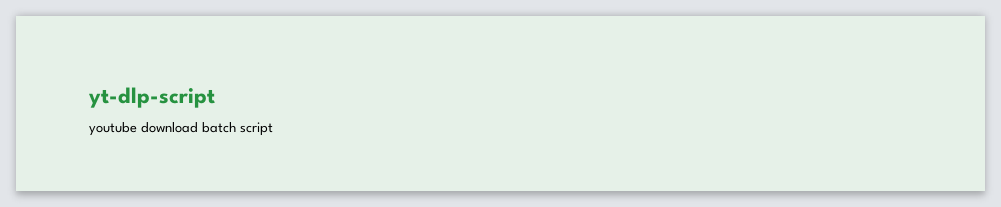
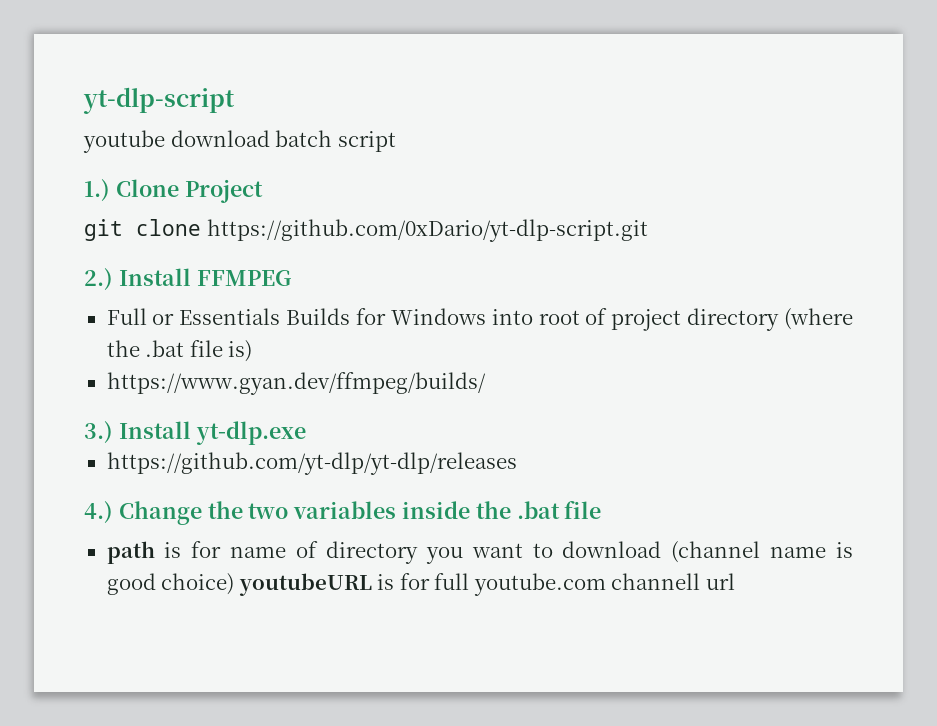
+ 1.) Clone Project
+ git clone https://github.com/0xDario/yt-dlp-script.git
+ 2.) Install FFMPEG
+ Full or Essentials Builds for Windows into root of project directory (where the .bat file is)
+ https://www.gyan.dev/ffmpeg/builds/
+ 3.) Install yt-dlp.exe
+ https://github.com/yt-dlp/yt-dlp/releases
+ 4.) Change the two variables inside the .bat file
+ path is for name of directory you want to download (channel name is good choice) youtubeURL is for full youtube.com channell url

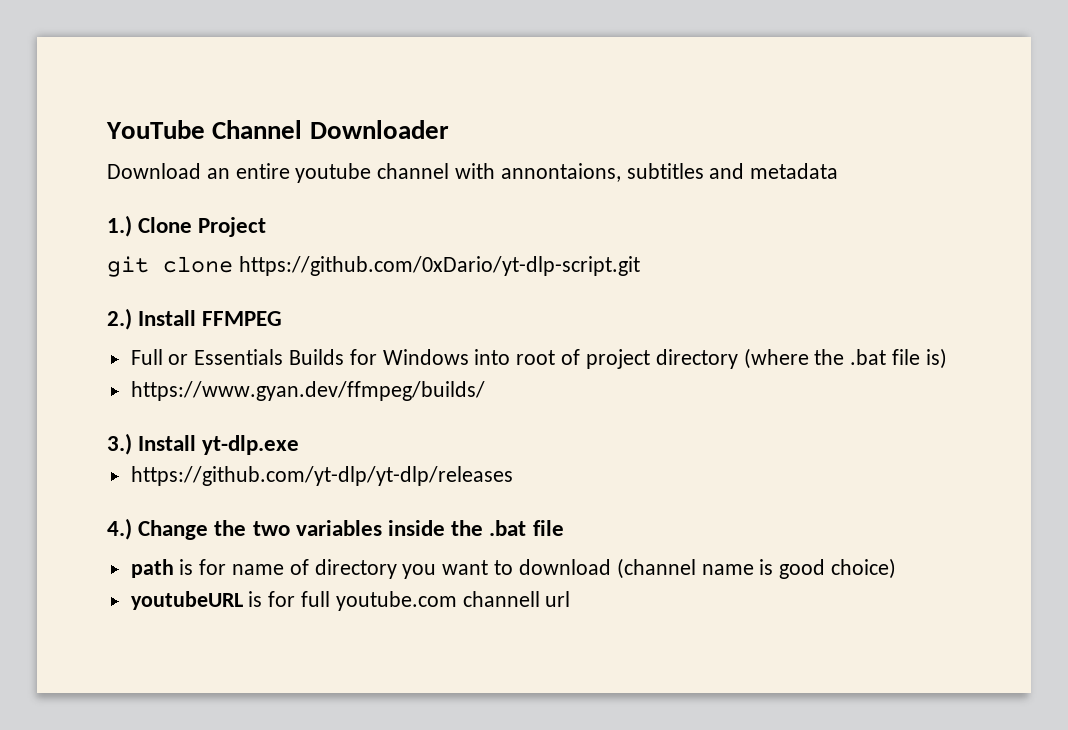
- yt-dlp-script
- youtube download batch script
+ YouTube Channel Downloader
+ Download an entire youtube channel with annontaions, subtitles and metadata
- path is for name of directory you want to download (channel name is good choice) youtubeURL is for full youtube.com channell url
+ path is for name of directory you want to download (channel name is good choice)
+ youtubeURL is for full youtube.com channell url

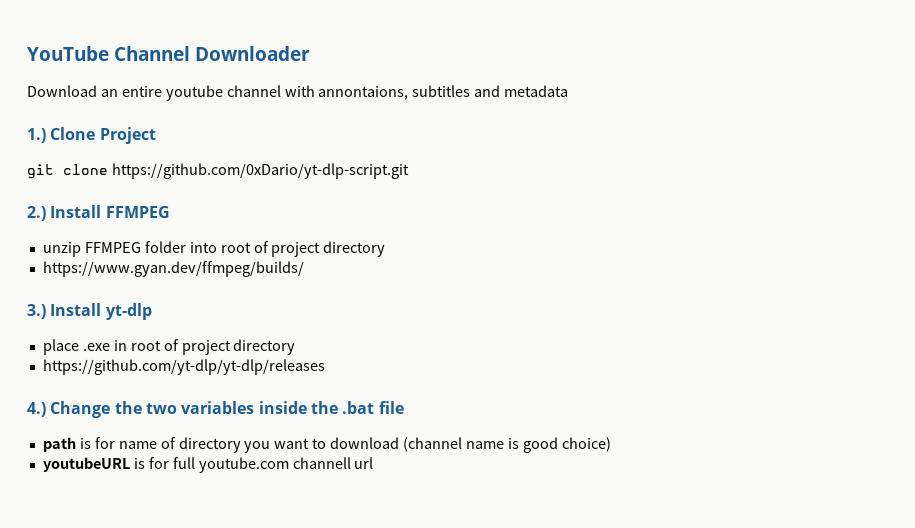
- Full or Essentials Builds for Windows into root of project directory (where the .bat file is)
+ unzip FFMPEG folder into root of project directory
  https://www.gyan.dev/ffmpeg/builds/
- 3.) Install yt-dlp.exe
+ 3.) Install yt-dlp
+ place .exe in root of project directory

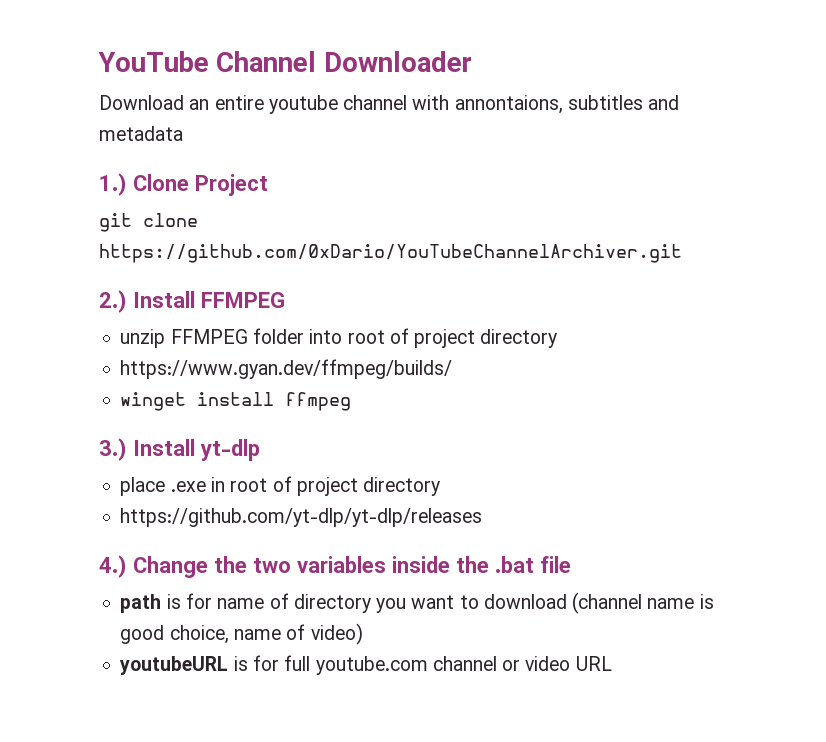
- git clone https://github.com/0xDario/yt-dlp-script.git
+ git clone https://github.com/0xDario/YouTubeChannelArchiver.git
+ winget install ffmpeg
- path is for name of directory you want to download (channel name is good choice)
+ path is for name of directory you want to download (channel name is good choice, name of video)
- youtubeURL is for full youtube.com channell url
+ youtubeURL is for full youtube.com channel or video URL

